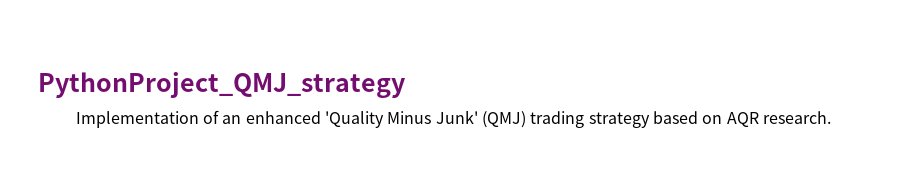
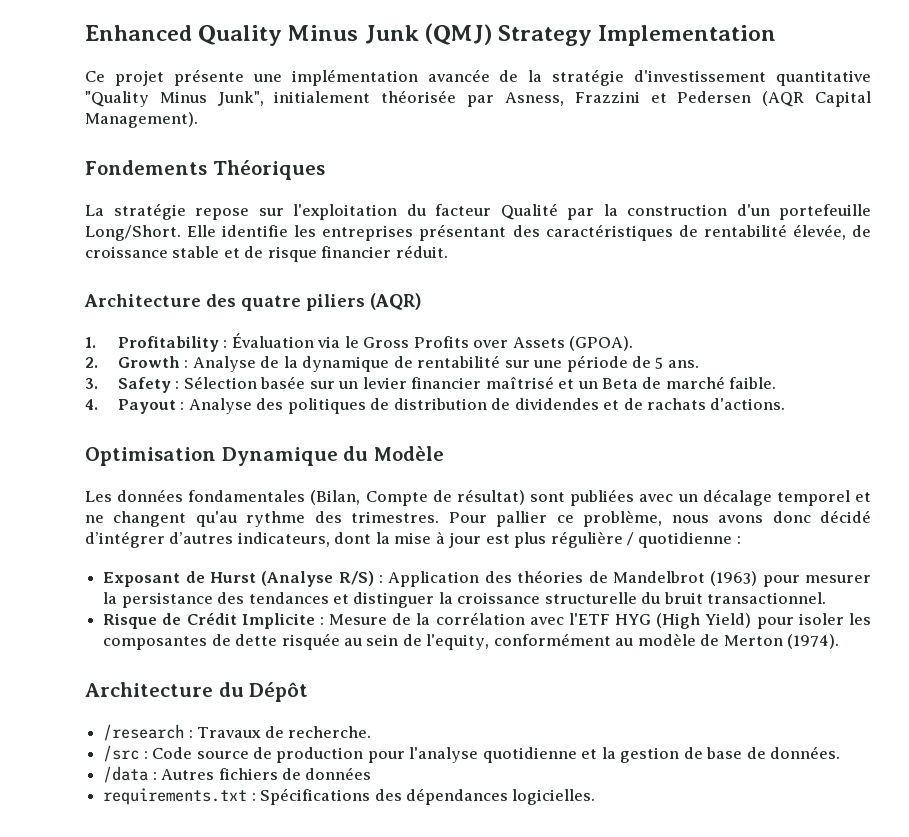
- PythonProject_QMJ_strategy
- Implementation of an enhanced 'Quality Minus Junk' (QMJ) trading strategy based on AQR research.
+ Enhanced Quality Minus Junk (QMJ) Strategy Implementation
+ Ce projet présente une implémentation avancée de la stratégie d'investissement quantitative "Quality Minus Junk", initialement théorisée par Asness, Frazzini et Pedersen (AQR Capital Management).
+ Fondements Théoriques
+ La stratégie repose sur l'exploitation du facteur Qualité par la construction d'un portefeuille Long/Short. Elle identifie les entreprises présentant des caractéristiques de rentabilité élevée, de croissance stable et de risque financier réduit.
+ Architecture des quatre piliers (AQR)
+ 1. Profitability : Évaluation via le Gross Profits over Assets (GPOA).
+ 2. Growth : Analyse de la dynamique de rentabilité sur une période de 5 ans.
+ 3. Safety : Sélection basée sur un levier financier maîtrisé et un Beta de marché faible.
+ 4. Payout : Analyse des politiques de distribution de dividendes et de rachats d'actions.
+ Optimisation Dynamique du Modèle
+ Les données fondamentales (Bilan, Compte de résultat) sont publiées avec un décalage temporel et ne changent qu'au rythme des trimestres. Pour pallier ce problème, nous avons donc décidé d’intégrer d’autres indicateurs, dont la mise à jour est plus régulière / quotidienne :
+ Exposant de Hurst (Analyse R/S) : Application des théories de Mandelbrot (1963) pour mesurer la persistance des tendances et distinguer la croissance structurelle du bruit transactionnel.
+ Risque de Crédit Implicite : Mesure de la corrélation avec l'ETF HYG (High Yield) pour isoler les composantes de dette risquée au sein de l'equity, conformément au modèle de Merton (1974).
+ Architecture du Dépôt
+ /research : Travaux de recherche.
+ /src : Code source de production pour l'analyse quotidienne et la gestion de base de données.
+ /data : Autres fichiers de données
+ requirements.txt : Spécifications des dépendances logicielles.

